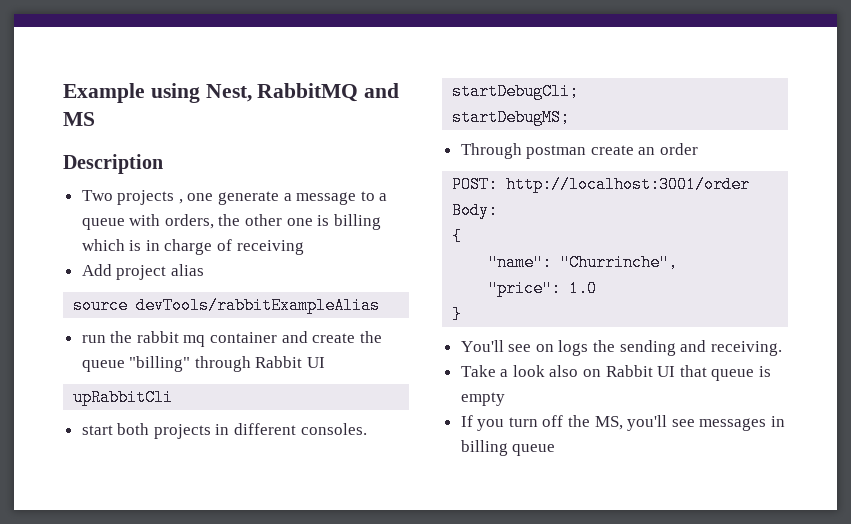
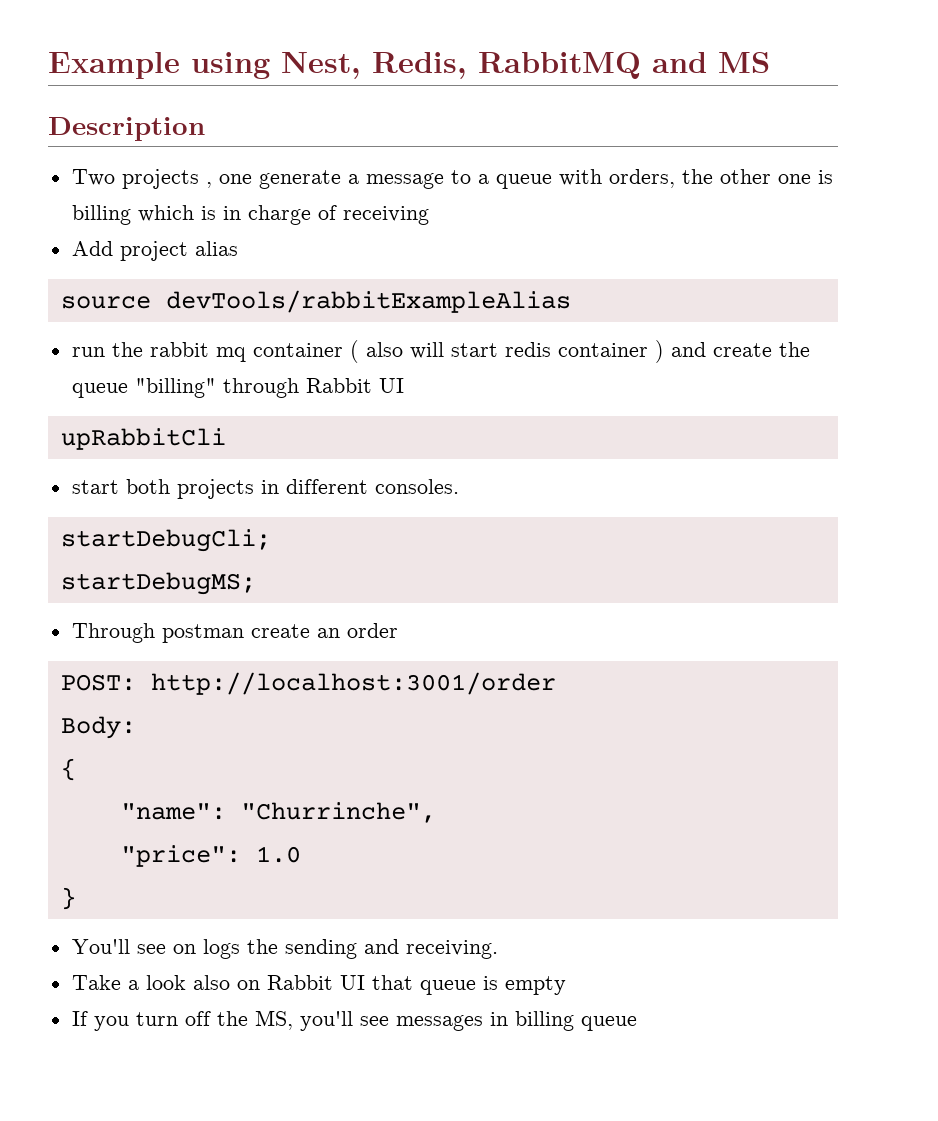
- Example using Nest, RabbitMQ and MS
+ Example using Nest, Redis, RabbitMQ and MS
- run the rabbit mq container and create the queue "billing" through Rabbit UI
+ run the rabbit mq container ( also will start redis container ) and create the queue "billing" through Rabbit UI

